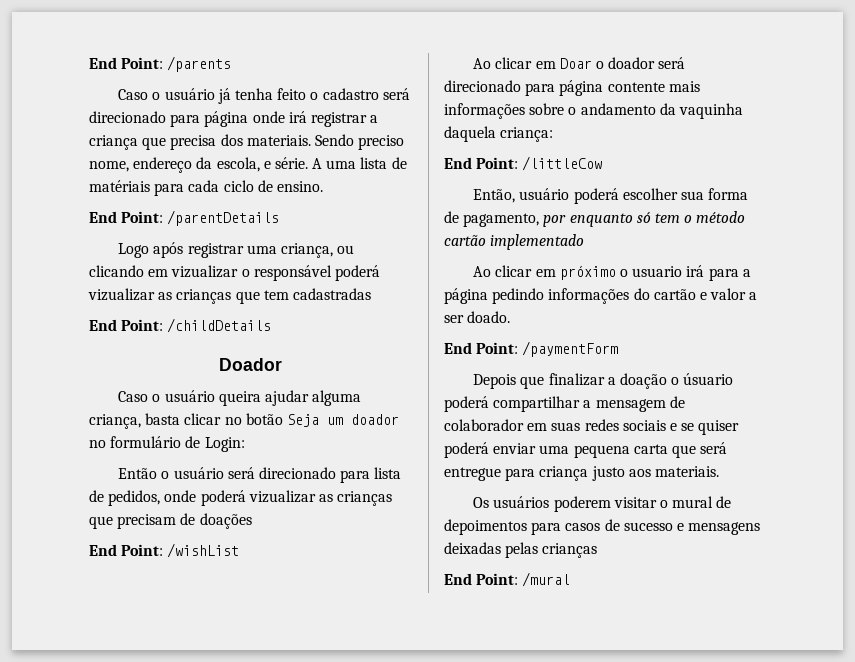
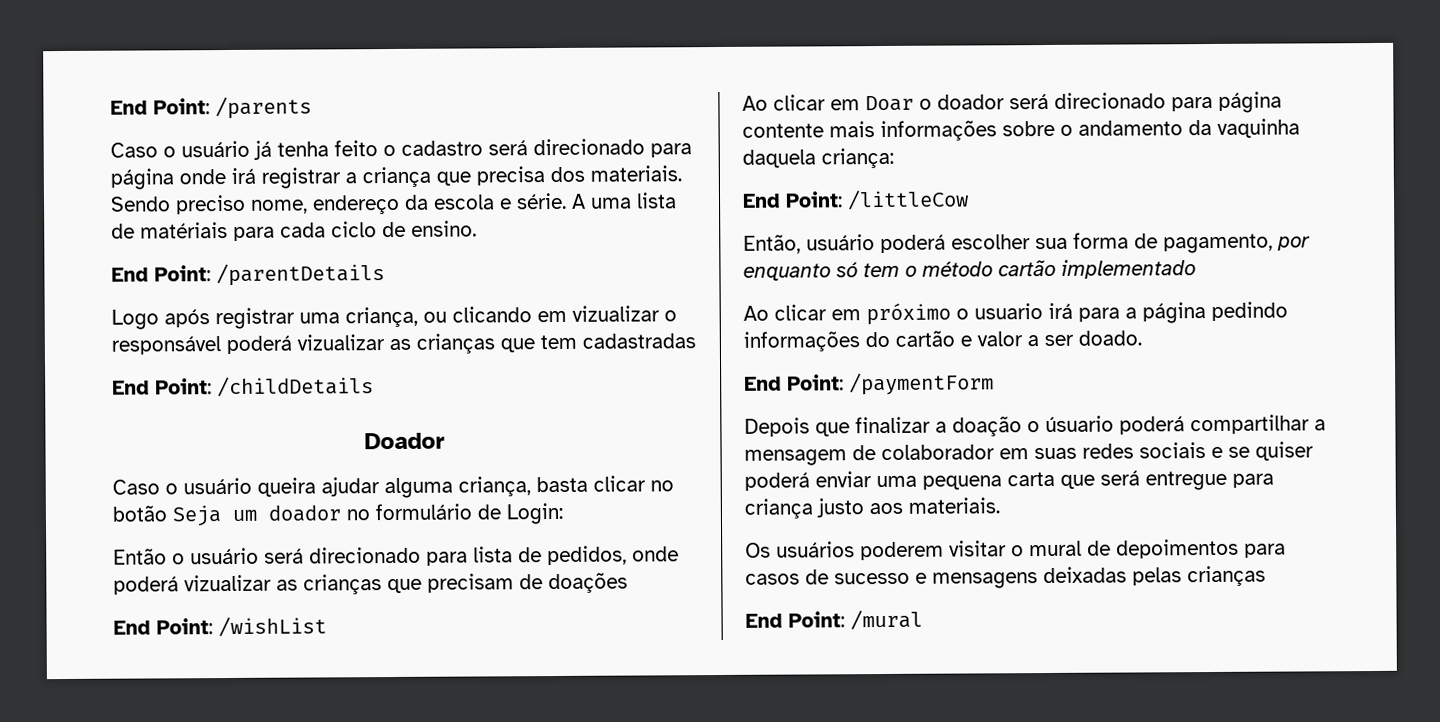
- Sendo preciso nome, endereço da escola, e série.
+ Sendo preciso nome, endereço da escola e série.

